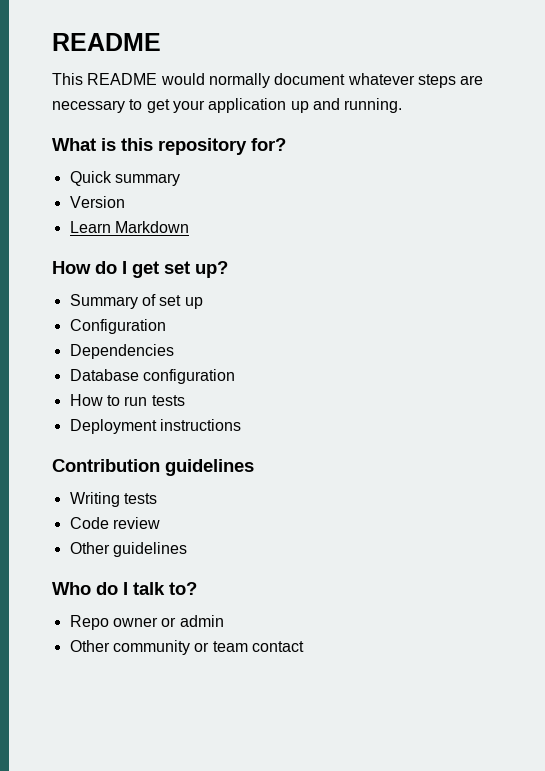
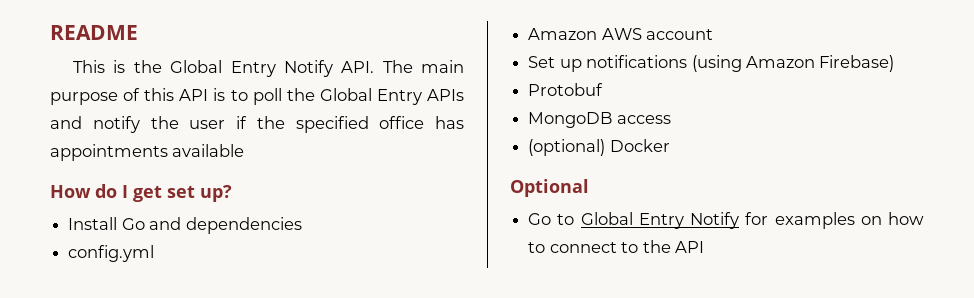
- This README would normally document whatever steps are necessary to get your application up and running.
- What is this repository for?
- Quick summary
- Version
- Learn Markdown
+ This is the Global Entry Notify API. The main purpose of this API is to poll the Global Entry APIs and notify the user if the specified office has appointments available
- Summary of set up
- Configuration
- Dependencies
- Database configuration
- How to run tests
- Deployment instructions
- Contribution guidelines
- Writing tests
- Code review
- Other guidelines
- Who do I talk to?
- Repo owner or admin
- Other community or team contact
+ Install Go and dependencies
+ config.yml
+ Amazon AWS account
+ Set up notifications (using Amazon Firebase)
+ Protobuf
+ MongoDB access
+ (optional) Docker
+ Optional
+ Go to Global Entry Notify for examples on how to connect to the API

